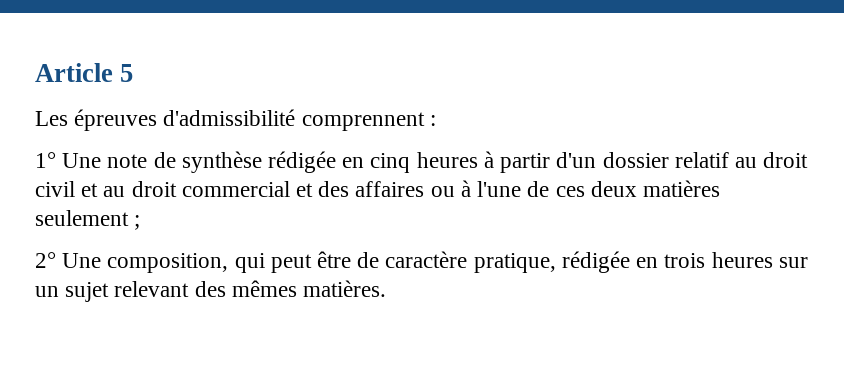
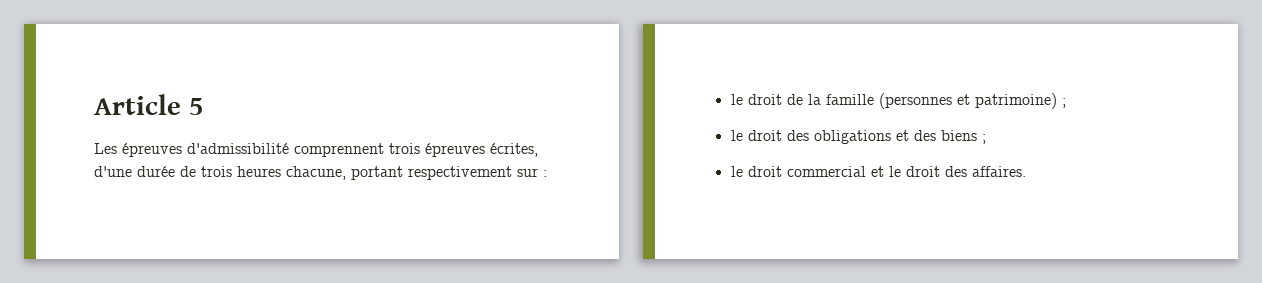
- Les épreuves d'admissibilité comprennent :
- 1° Une note de synthèse rédigée en cinq heures à partir d'un dossier relatif au droit civil et au droit commercial et des affaires ou à l'une de ces deux matières seulement ;
- 2° Une composition, qui peut être de caractère pratique, rédigée en trois heures sur un sujet relevant des mêmes matières.
+ Les épreuves d'admissibilité comprennent trois épreuves écrites, d'une durée de trois heures chacune, portant respectivement sur :
+ le droit de la famille (personnes et patrimoine) ;
+ le droit des obligations et des biens ;
+ le droit commercial et le droit des affaires.

